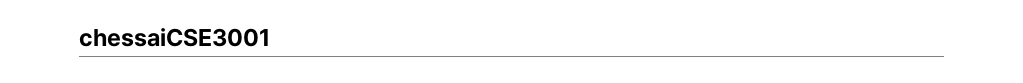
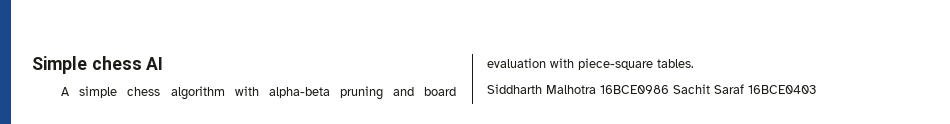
- chessaiCSE3001
+ Simple chess AI
+ A simple chess algorithm with alpha-beta pruning and board evaluation with piece-square tables.
+ Siddharth Malhotra 16BCE0986 Sachit Saraf 16BCE0403

